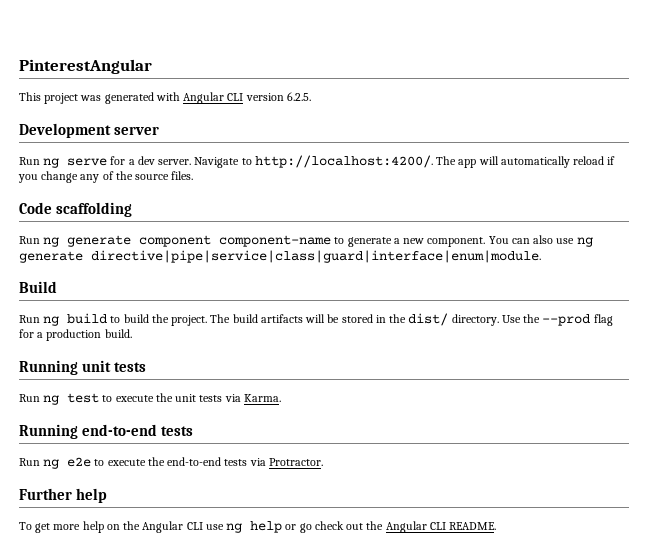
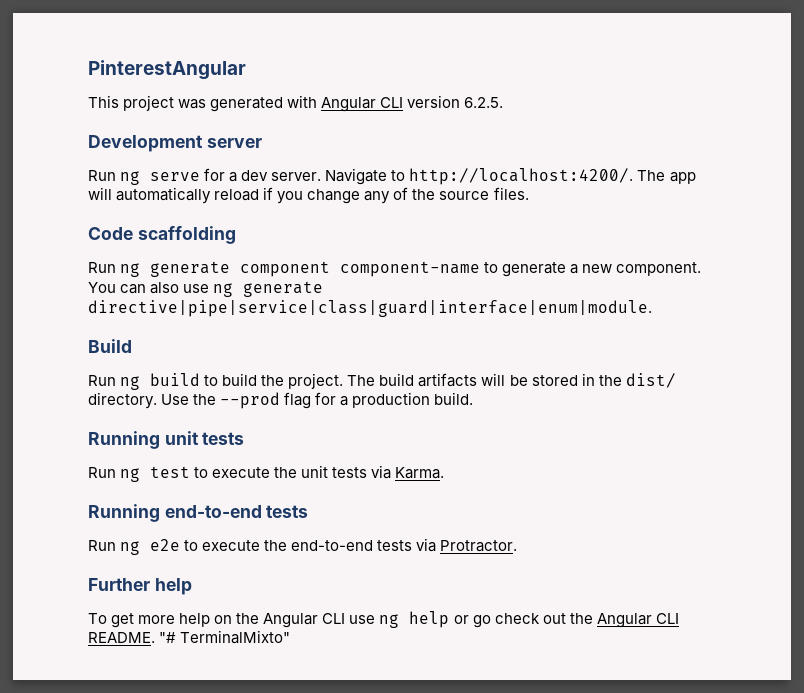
+ "# TerminalMixto"

